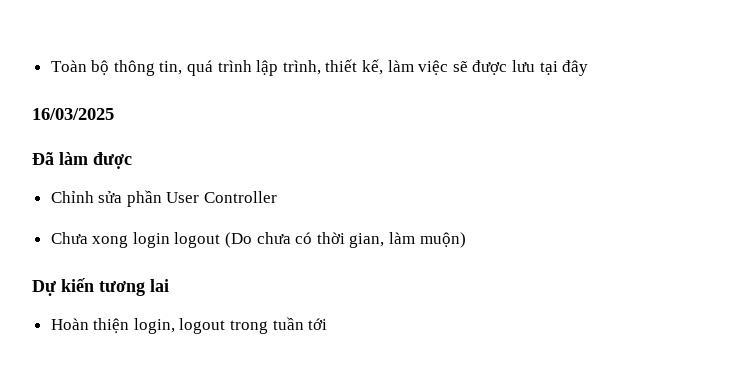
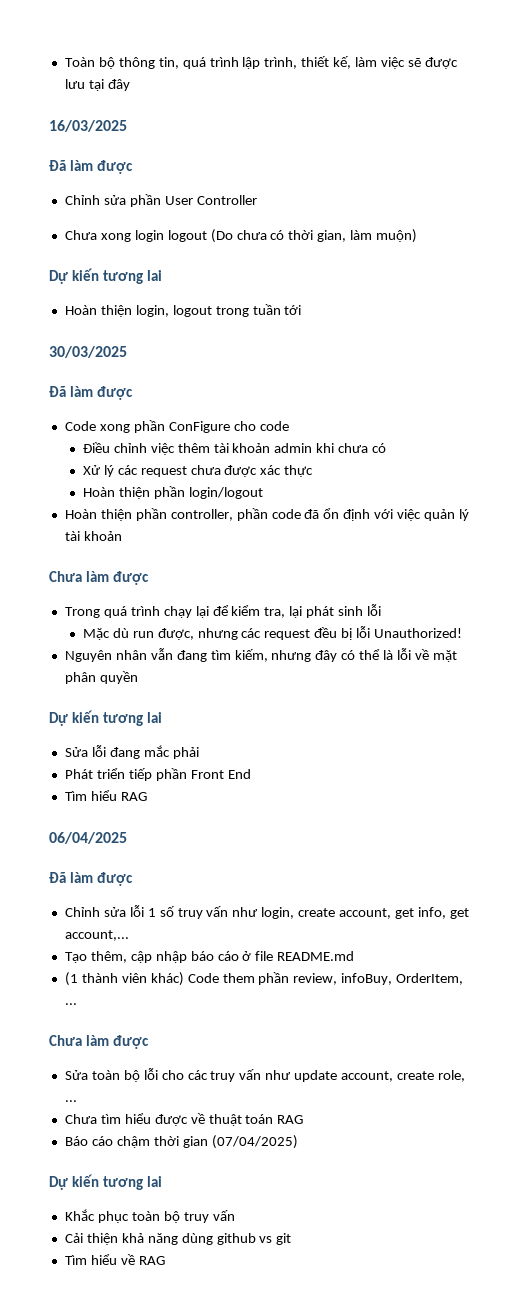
+ 30/03/2025
+ Đã làm được
+ Code xong phần ConFigure cho code
+ Điều chỉnh việc thêm tài khoản admin khi chưa có
+ Xử lý các request chưa được xác thực
+ Hoàn thiện phần login/logout
+ Hoàn thiện phần controller, phần code đã ổn định với việc quản lý tài khoản
+ Chưa làm được
+ Trong quá trình chạy lại để kiểm tra, lại phát sinh lỗi
+ Mặc dù run được, nhưng các request đều bị lỗi Unauthorized!
+ Nguyên nhân vẫn đang tìm kiếm, nhưng đây có thể là lỗi về mặt phân quyền
+ Dự kiến tương lai
+ Sửa lỗi đang mắc phải
+ Phát triển tiếp phần Front End
+ Tìm hiểu RAG
+ 06/04/2025
+ Đã làm được
+ Chỉnh sửa lỗi 1 số truy vấn như login, create account, get info, get account,...
+ Tạo thêm, cập nhập báo cáo ở file README.md
+ (1 thành viên khác) Code them phần review, infoBuy, OrderItem, ...
+ Chưa làm được
+ Sửa toàn bộ lỗi cho các truy vấn như update account, create role, ...
+ Chưa tìm hiểu được về thuật toán RAG
+ Báo cáo chậm thời gian (07/04/2025)
+ Dự kiến tương lai
+ Khắc phục toàn bộ truy vấn
+ Cải thiện khả năng dùng github vs git
+ Tìm hiểu về RAG

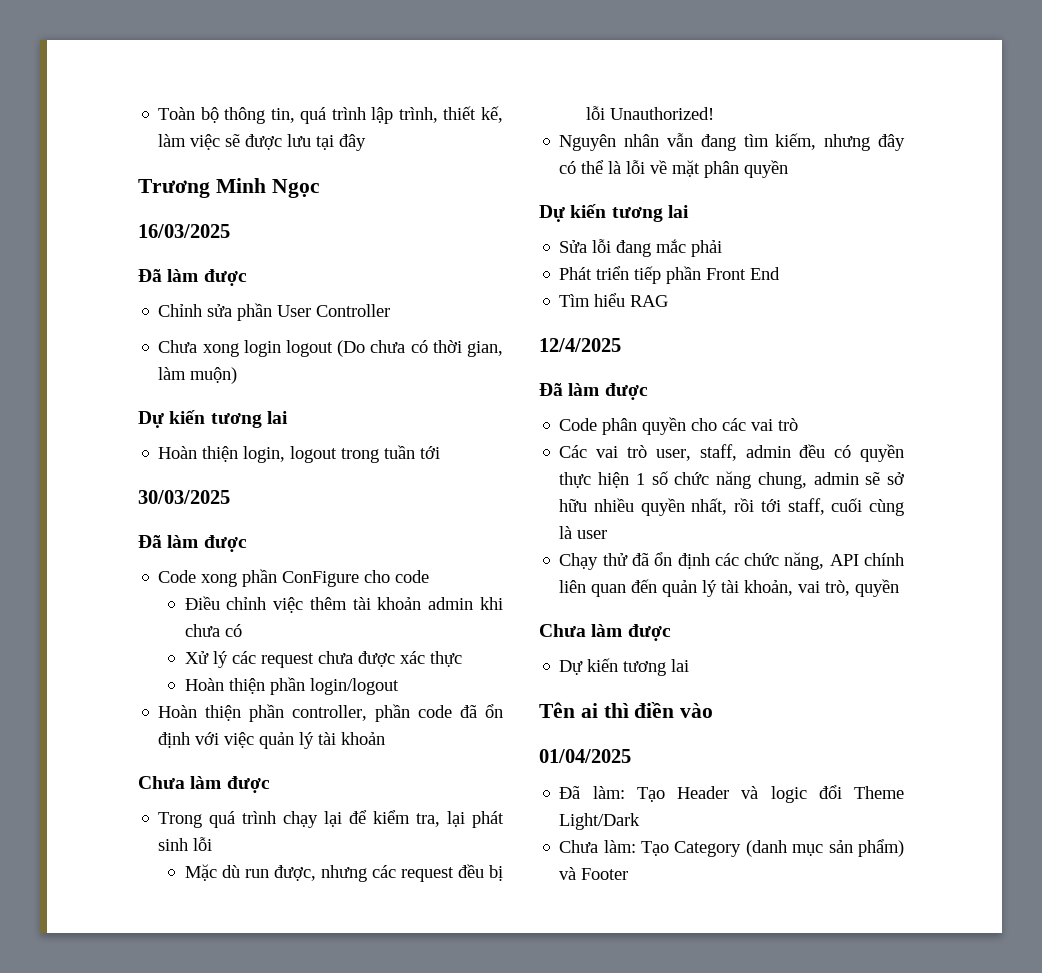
+ Trương Minh Ngọc
- 06/04/2025
+ 12/4/2025
  Đã làm được
- Chỉnh sửa lỗi 1 số truy vấn như login, create account, get info, get account,...
- Tạo thêm, cập nhập báo cáo ở file README.md
- (1 thành viên khác) Code them phần review, infoBuy, OrderItem, ...
+ Code phân quyền cho các vai trò
+ Các vai trò user, staff, admin đều có quyền thực hiện 1 số chức năng chung, admin sẽ sở hữu nhiều quyền nhất, rồi tới staff, cuối cùng là user
+ Chạy thử đã ổn định các chức năng, API chính liên quan đến quản lý tài khoản, vai trò, quyền
  Chưa làm được
- Sửa toàn bộ lỗi cho các truy vấn như update account, create role, ...
- Chưa tìm hiểu được về thuật toán RAG
- Báo cáo chậm thời gian (07/04/2025)
  Dự kiến tương lai
- Khắc phục toàn bộ truy vấn
- Cải thiện khả năng dùng github vs git
- Tìm hiểu về RAG
+ Tên ai thì điền vào
+ 01/04/2025
+ Đã làm: Tạo Header và logic đổi Theme Light/Dark
+ Chưa làm: Tạo Category (danh mục sản phẩm) và Footer

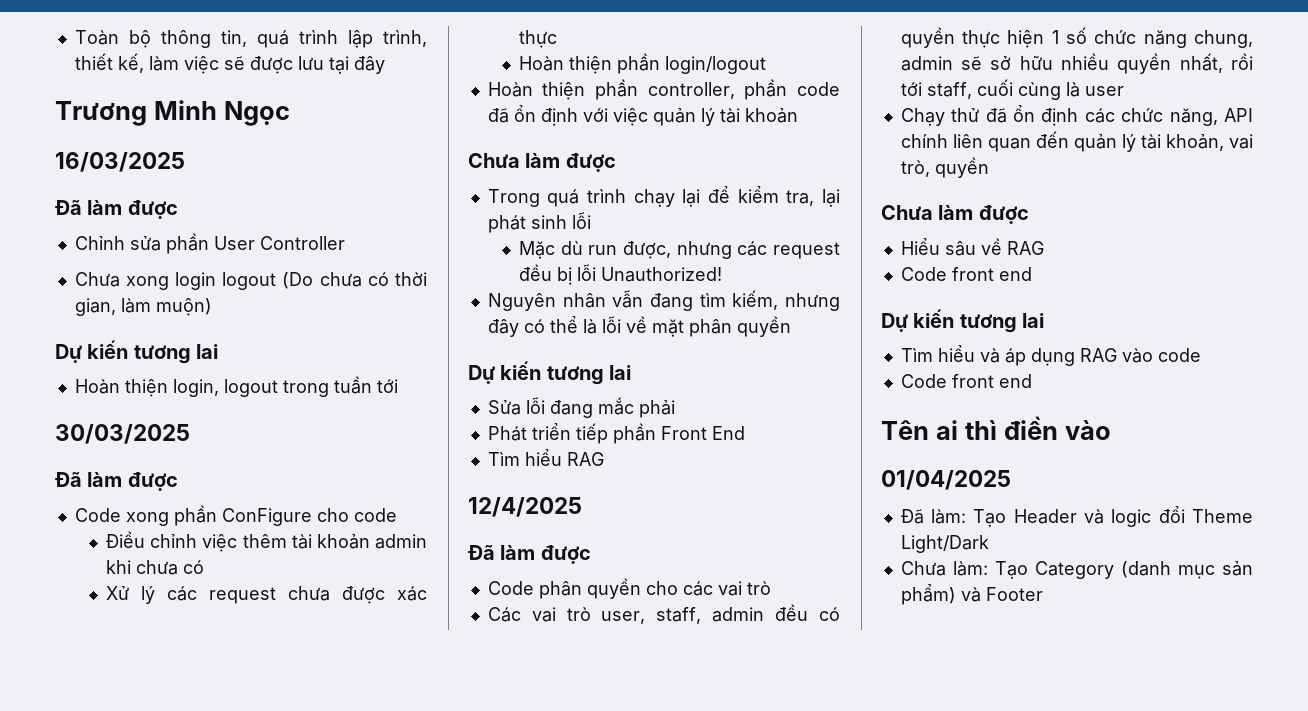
  Chạy thử đã ổn định các chức năng, API chính liên quan đến quản lý tài khoản, vai trò, quyền
  Chưa làm được
+ Hiểu sâu về RAG
+ Code front end
  Dự kiến tương lai
+ Tìm hiểu và áp dụng RAG vào code
+ Code front end

